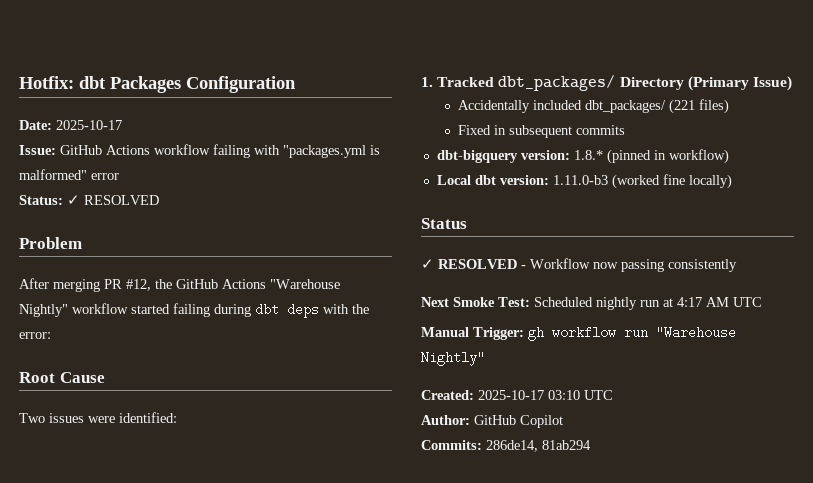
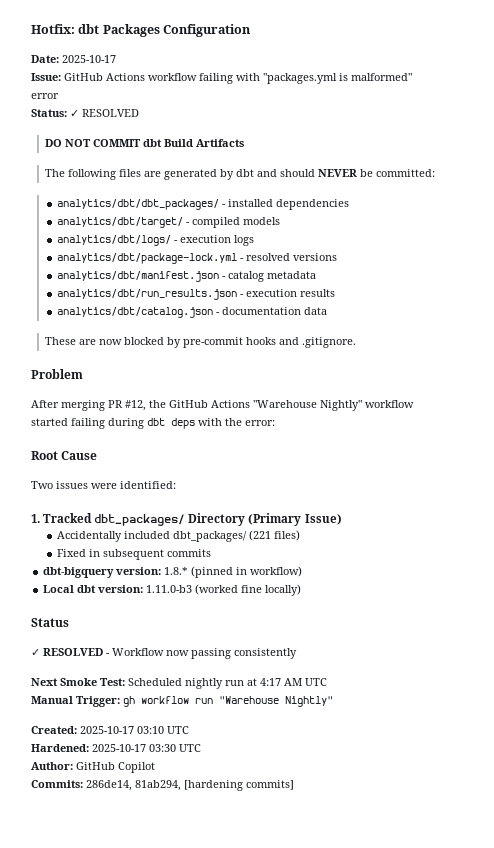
+ DO NOT COMMIT dbt Build Artifacts
+ The following files are generated by dbt and should NEVER be committed:
+ analytics/dbt/dbt_packages/ - installed dependencies
+ analytics/dbt/target/ - compiled models
+ analytics/dbt/logs/ - execution logs
+ analytics/dbt/package-lock.yml - resolved versions
+ analytics/dbt/manifest.json - catalog metadata
+ analytics/dbt/run_results.json - execution results
+ analytics/dbt/catalog.json - documentation data
+ These are now blocked by pre-commit hooks and .gitignore.
+ Hardened: 2025-10-17 03:30 UTC
- Commits: 286de14, 81ab294
+ Commits: 286de14, 81ab294, [hardening commits]

